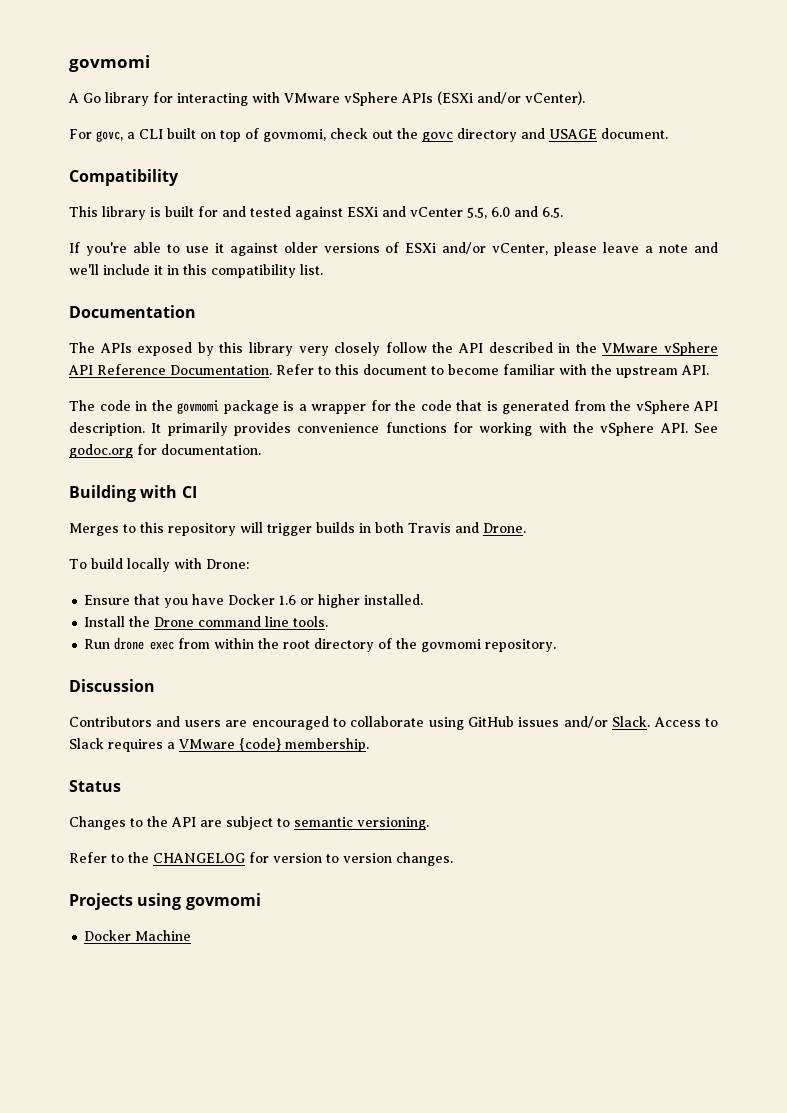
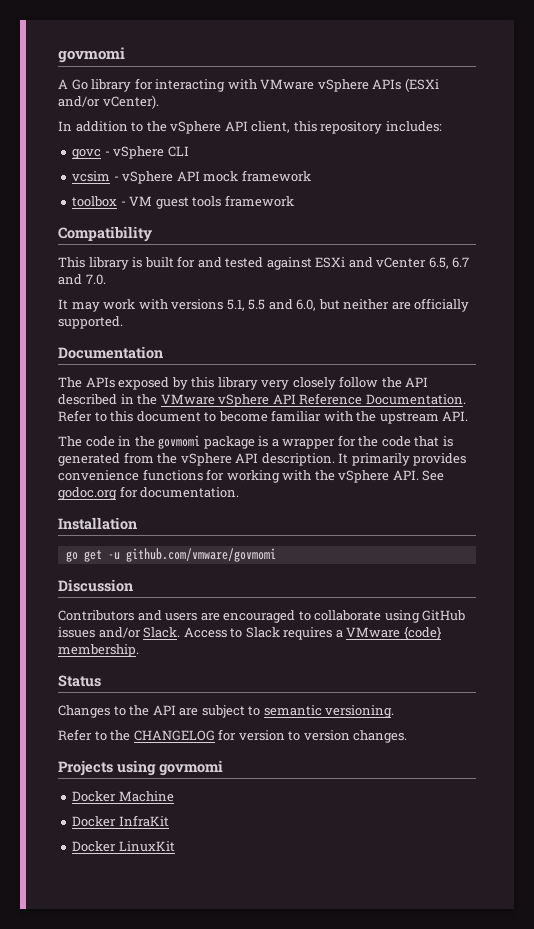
- For govc, a CLI built on top of govmomi, check out the govc directory and USAGE document.
+ In addition to the vSphere API client, this repository includes:
+ govc - vSphere CLI
+ vcsim - vSphere API mock framework
+ toolbox - VM guest tools framework
- This library is built for and tested against ESXi and vCenter 5.5, 6.0 and 6.5.
- If you're able to use it against older versions of ESXi and/or vCenter, please leave a note and we'll include it in this compatibility list.
+ This library is built for and tested against ESXi and vCenter 6.5, 6.7 and 7.0.
+ It may work with versions 5.1, 5.5 and 6.0, but neither are officially supported.
- Building with CI
- Merges to this repository will trigger builds in both Travis and Drone.
- To build locally with Drone:
- Ensure that you have Docker 1.6 or higher installed.
- Install the Drone command line tools.
- Run drone exec from within the root directory of the govmomi repository.
+ Installation
+ go get -u github.com/vmware/govmomi
+ Docker InfraKit
+ Docker LinuxKit

